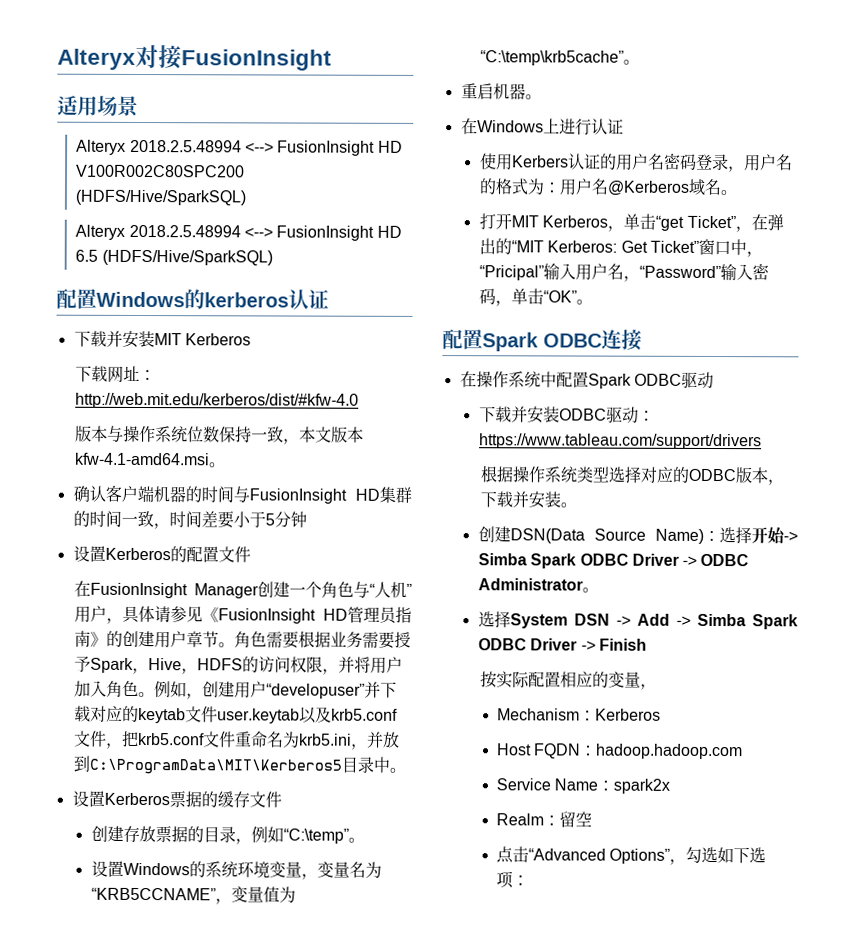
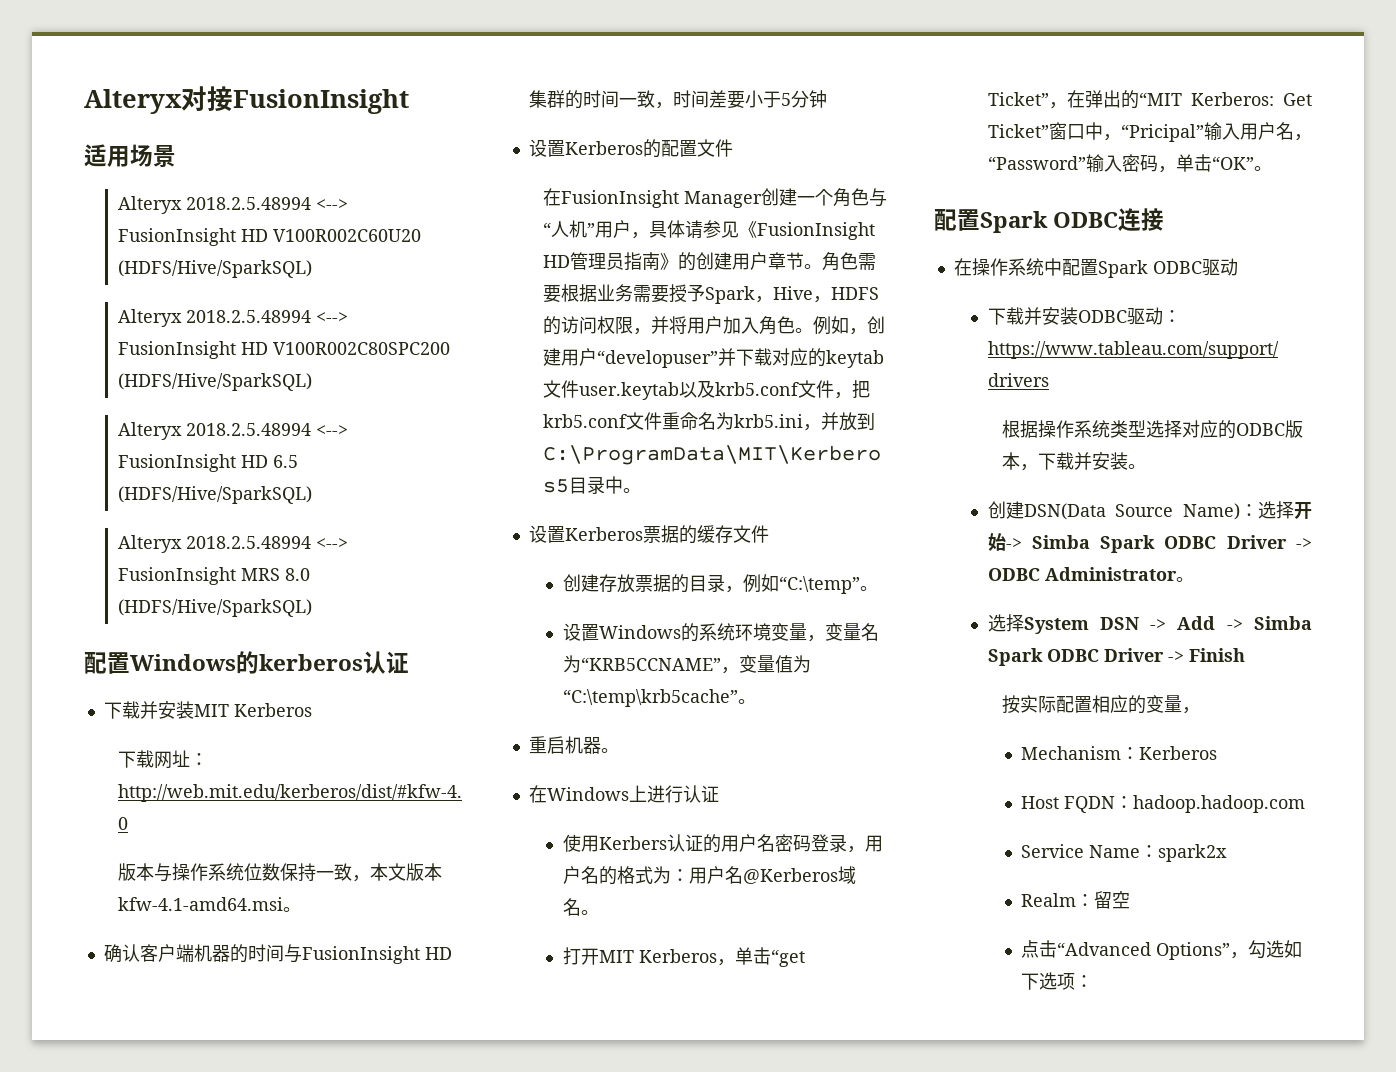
+ Alteryx 2018.2.5.48994 <--> FusionInsight HD V100R002C60U20 (HDFS/Hive/SparkSQL)
+ Alteryx 2018.2.5.48994 <--> FusionInsight MRS 8.0 (HDFS/Hive/SparkSQL)

